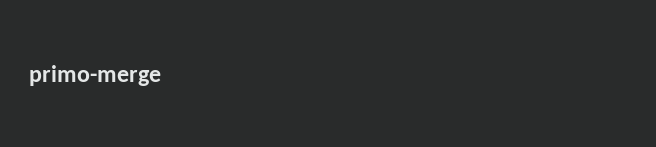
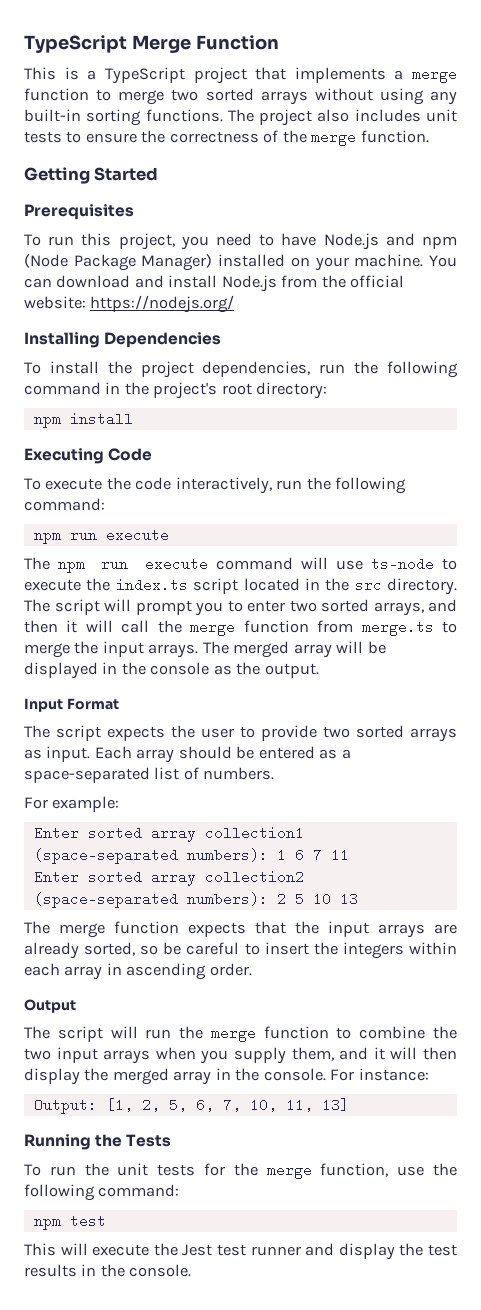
- primo-merge
+ TypeScript Merge Function
+ This is a TypeScript project that implements a merge function to merge two sorted arrays without using any built-in sorting functions. The project also includes unit tests to ensure the correctness of the merge function.
+ Getting Started
+ Prerequisites
+ To run this project, you need to have Node.js and npm (Node Package Manager) installed on your machine. You can download and install Node.js from the official website: https://nodejs.org/
+ Installing Dependencies
+ To install the project dependencies, run the following command in the project's root directory:
+ npm install
+ Executing Code
+ To execute the code interactively, run the following command:
+ npm run execute
+ The npm run execute command will use ts-node to execute the index.ts script located in the src directory. The script will prompt you to enter two sorted arrays, and then it will call the merge function from merge.ts to merge the input arrays. The merged array will be displayed in the console as the output.
+ Input Format
+ The script expects the user to provide two sorted arrays as input. Each array should be entered as a space-separated list of numbers.
+ For example:
+ Enter sorted array collection1 (space-separated numbers): 1 6 7 11
+ Enter sorted array collection2 (space-separated numbers): 2 5 10 13
+ The merge function expects that the input arrays are already sorted, so be careful to insert the integers within each array in ascending order.
+ Output
+ The script will run the merge function to combine the two input arrays when you supply them, and it will then display the merged array in the console. For instance:
+ Output: [1, 2, 5, 6, 7, 10, 11, 13]
+ Running the Tests
+ To run the unit tests for the merge function, use the following command:
+ npm test
+ This will execute the Jest test runner and display the test results in the console.

